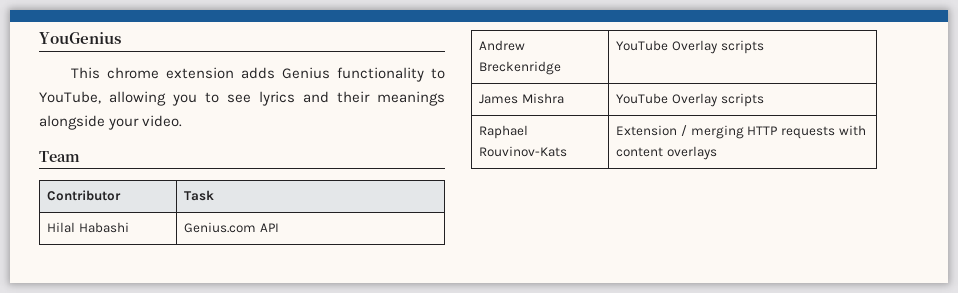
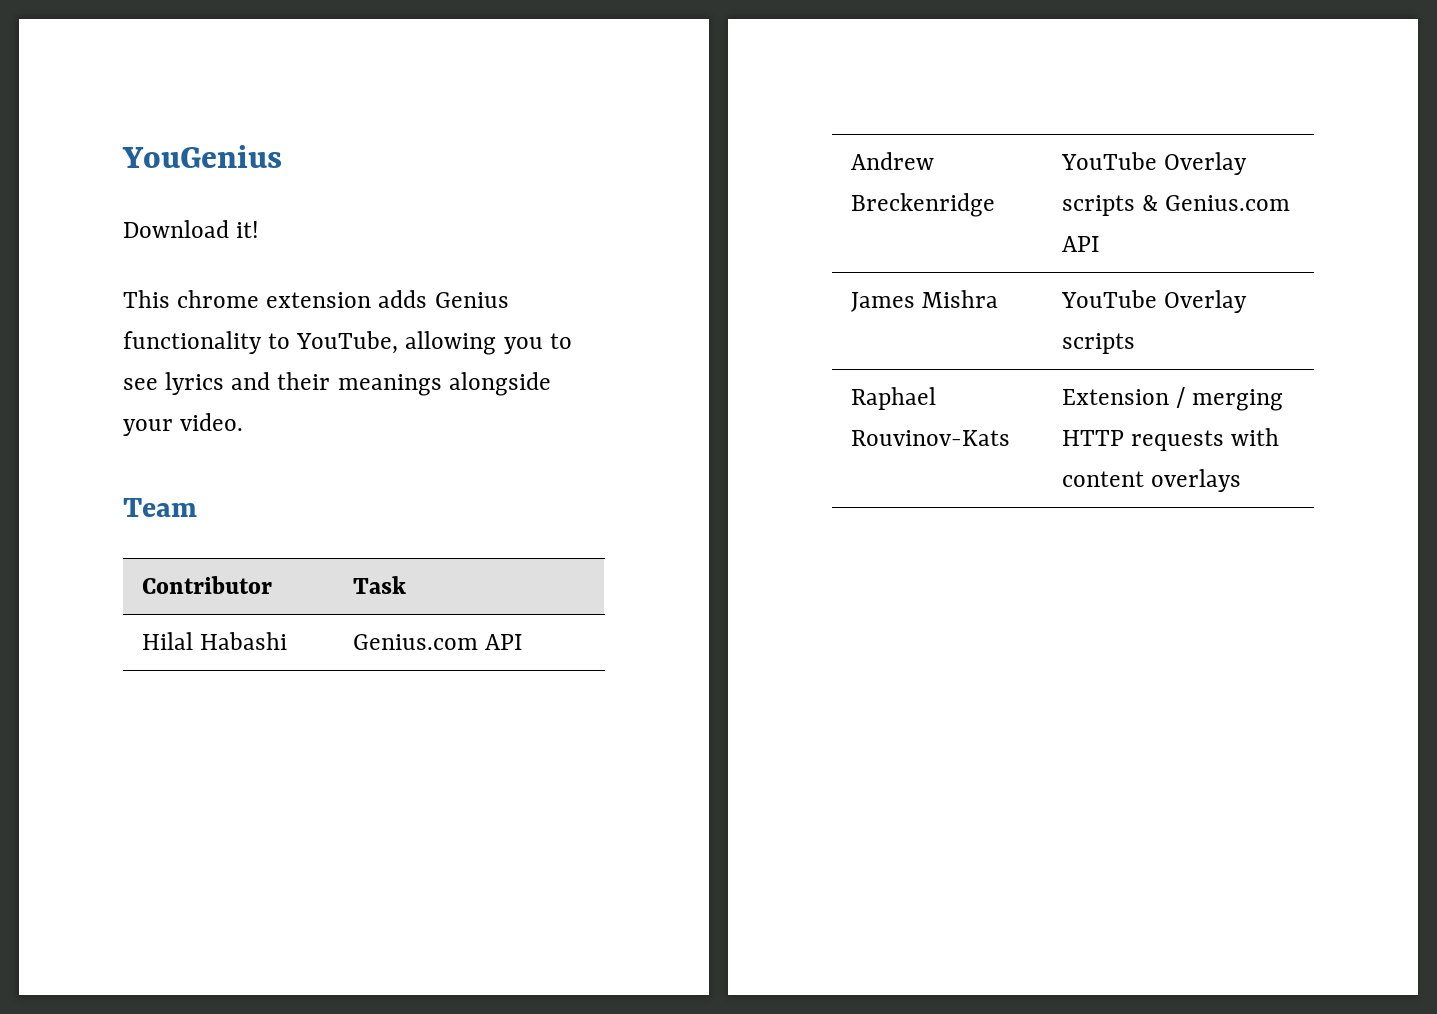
+ Download it!
- Andrew Breckenridge | YouTube Overlay scripts
+ Andrew Breckenridge | YouTube Overlay scripts & Genius.com API

